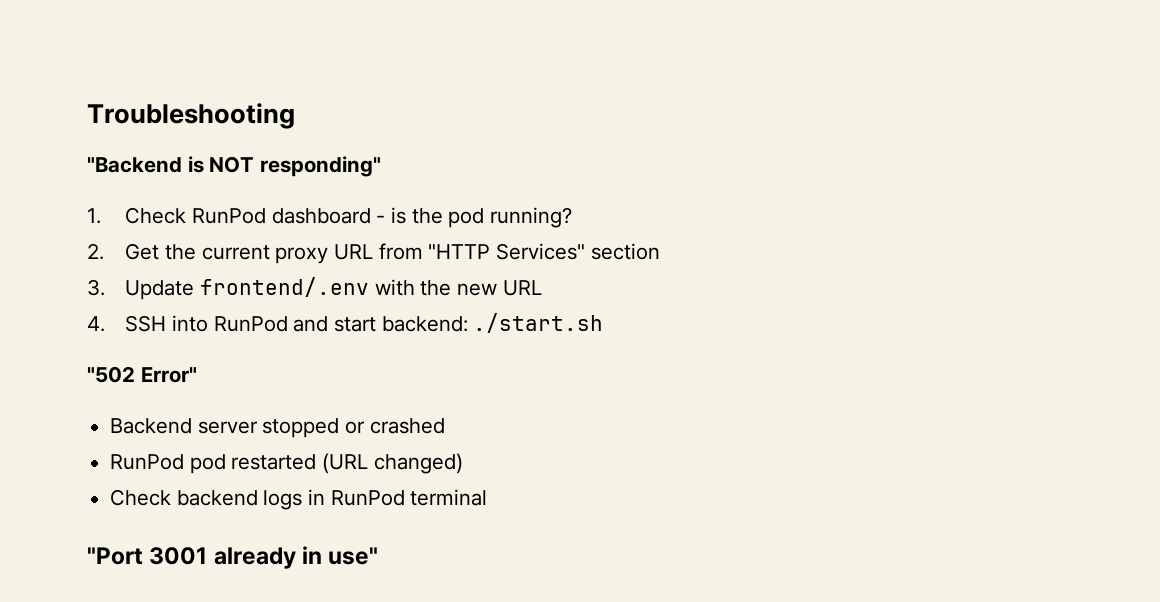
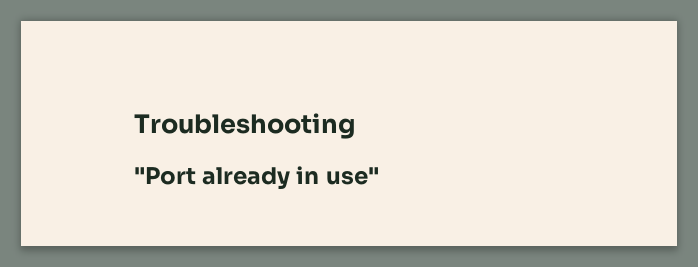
- "Backend is NOT responding"
- 1. Check RunPod dashboard - is the pod running?
- 2. Get the current proxy URL from "HTTP Services" section
- 3. Update frontend/.env with the new URL
- 4. SSH into RunPod and start backend: ./start.sh
- "502 Error"
- Backend server stopped or crashed
- RunPod pod restarted (URL changed)
- Check backend logs in RunPod terminal
- "Port 3001 already in use"
+ "Port already in use"

